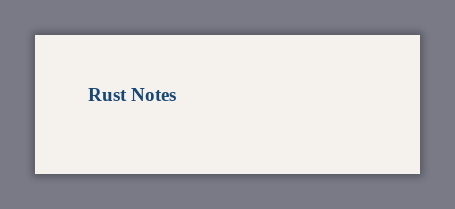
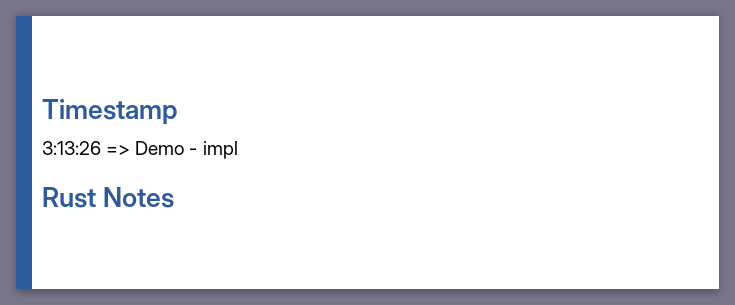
+ Timestamp
+ 3:13:26 => Demo - impl

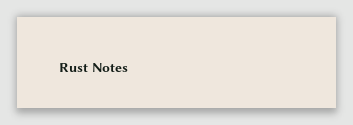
- Timestamp
- 3:13:26 => Demo - impl

